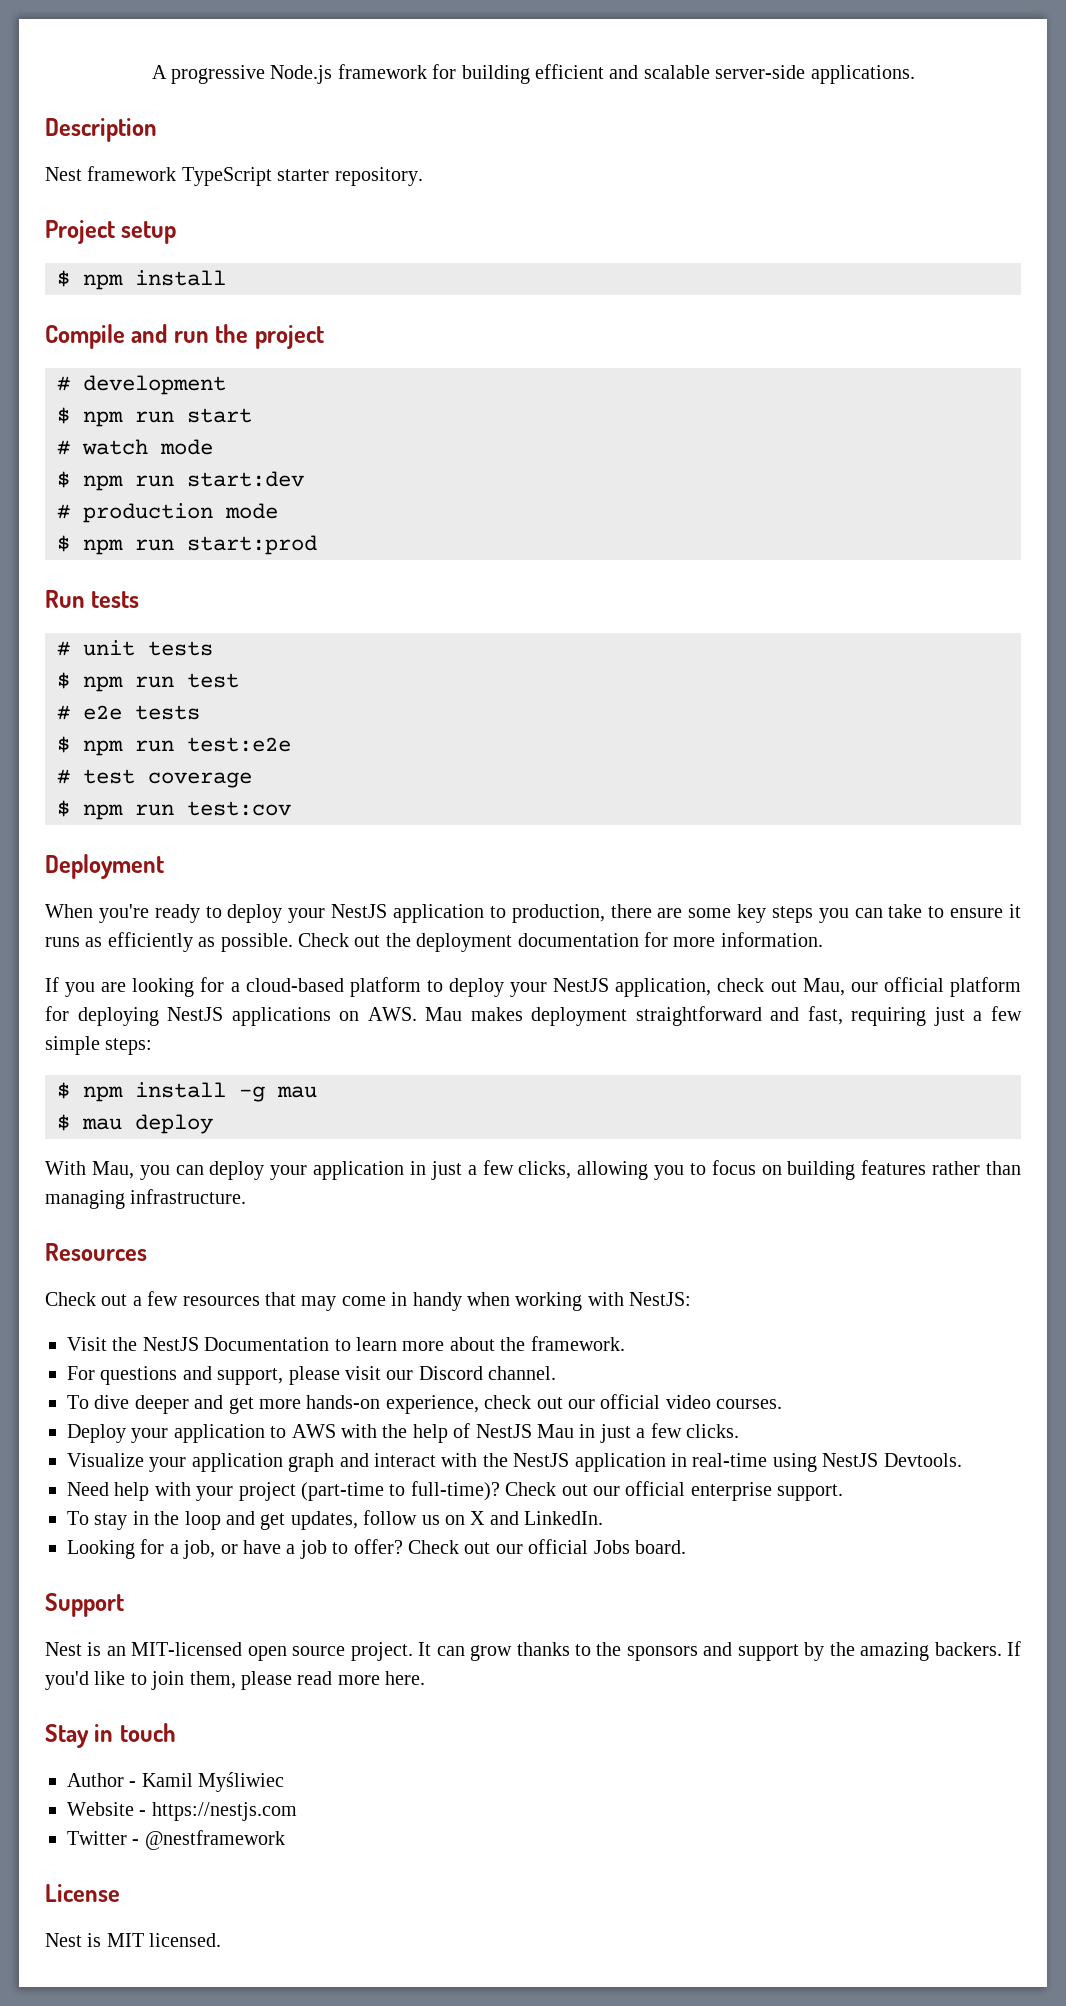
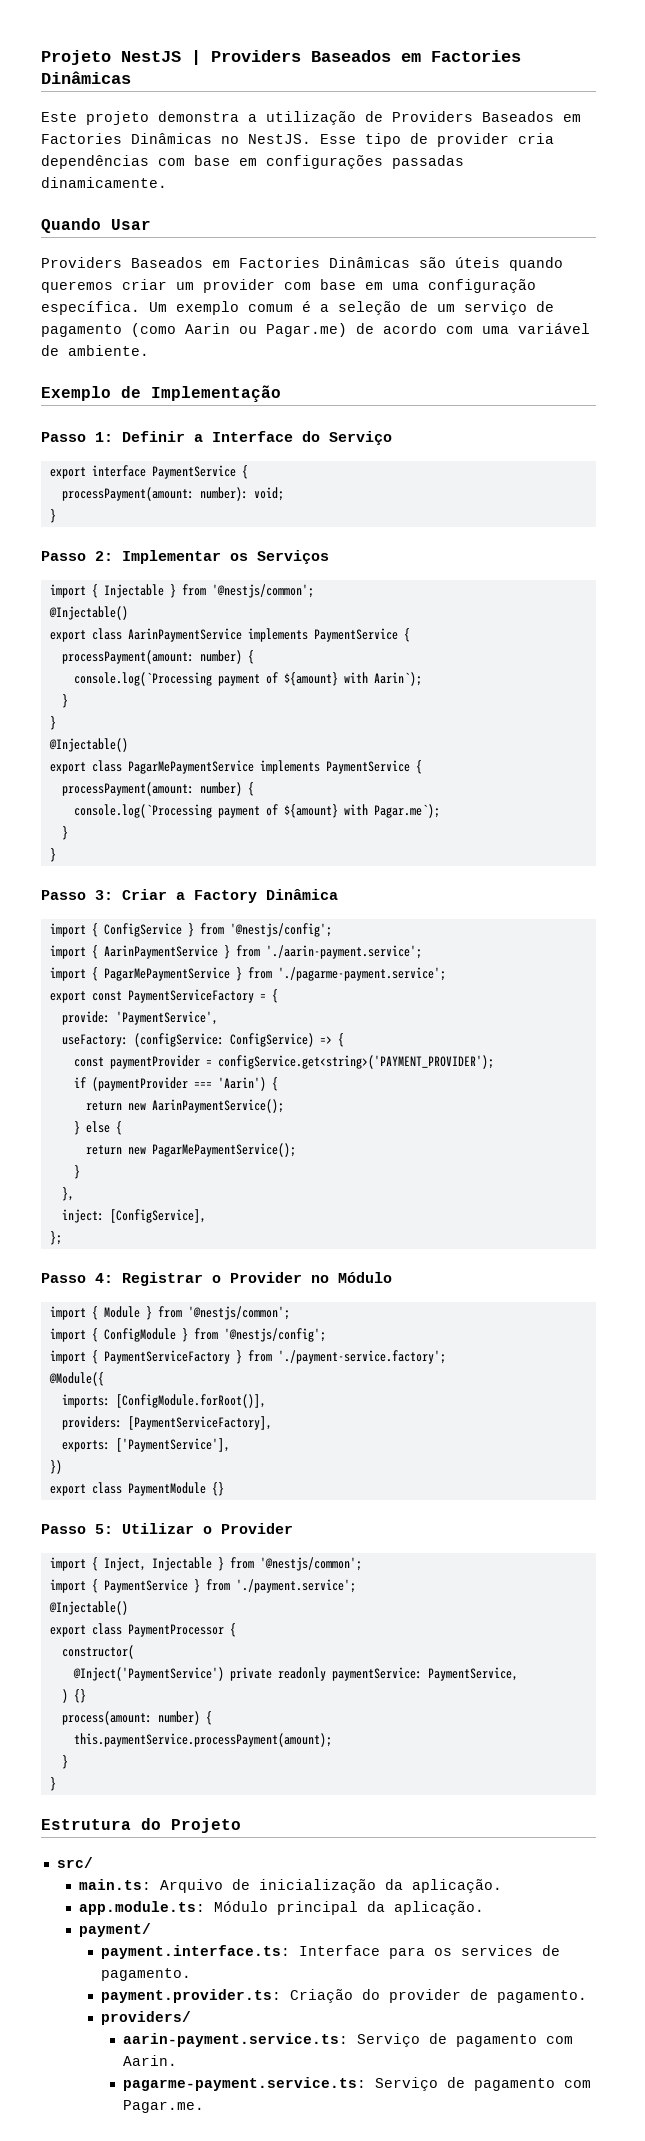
- A progressive Node.js framework for building efficient and scalable server-side applications.
- Description
- Nest framework TypeScript starter repository.
- Project setup
- $ npm install
- Compile and run the project
- # development
- $ npm run start
- # watch mode
- $ npm run start:dev
- # production mode
- $ npm run start:prod
- Run tests
- # unit tests
- $ npm run test
- # e2e tests
- $ npm run test:e2e
- # test coverage
- $ npm run test:cov
- Deployment
- When you're ready to deploy your NestJS application to production, there are some key steps you can take to ensure it runs as efficiently as possible. Check out the deployment documentation for more information.
- If you are looking for a cloud-based platform to deploy your NestJS application, check out Mau, our official platform for deploying NestJS applications on AWS. Mau makes deployment straightforward and fast, requiring just a few simple steps:
- $ npm install -g mau
- $ mau deploy
- With Mau, you can deploy your application in just a few clicks, allowing you to focus on building features rather than managing infrastructure.
- Resources
- Check out a few resources that may come in handy when working with NestJS:
- Visit the NestJS Documentation to learn more about the framework.
- For questions and support, please visit our Discord channel.
- To dive deeper and get more hands-on experience, check out our official video courses.
- Deploy your application to AWS with the help of NestJS Mau in just a few clicks.
- Visualize your application graph and interact with the NestJS application in real-time using NestJS Devtools.
- Need help with your project (part-time to full-time)? Check out our official enterprise support.
- To stay in the loop and get updates, follow us on X and LinkedIn.
- Looking for a job, or have a job to offer? Check out our official Jobs board.
- Support
- Nest is an MIT-licensed open source project. It can grow thanks to the sponsors and support by the amazing backers. If you'd like to join them, please read more here.
- Stay in touch
- Author - Kamil Myśliwiec
- Website - https://nestjs.com
- Twitter - @nestframework
- License
- Nest is MIT licensed.
+ Projeto NestJS | Providers Baseados em Factories Dinâmicas
+ Este projeto demonstra a utilização de Providers Baseados em Factories Dinâmicas no NestJS. Esse tipo de provider cria dependências com base em configurações passadas dinamicamente.
+ Quando Usar
+ Providers Baseados em Factories Dinâmicas são úteis quando queremos criar um provider com base em uma configuração específica. Um exemplo comum é a seleção de um serviço de pagamento (como Aarin ou Pagar.me) de acordo com uma variável de ambiente.
+ Exemplo de Implementação
+ Passo 1: Definir a Interface do Serviço
+ export interface PaymentService {
+ processPayment(amount: number): void;
+ }
+ Passo 2: Implementar os Serviços
+ import { Injectable } from '@nestjs/common';
+ @Injectable()
+ export class AarinPaymentService implements PaymentService {
+ processPayment(amount: number) {
+ console.log(`Processing payment of ${amount} with Aarin`);
+ }
+ }
+ @Injectable()
+ export class PagarMePaymentService implements PaymentService {
+ processPayment(amount: number) {
+ console.log(`Processing payment of ${amount} with Pagar.me`);
+ }
+ }
+ Passo 3: Criar a Factory Dinâmica
+ import { ConfigService } from '@nestjs/config';
+ import { AarinPaymentService } from './aarin-payment.service';
+ import { PagarMePaymentService } from './pagarme-payment.service';
+ export const PaymentServiceFactory = {
+ provide: 'PaymentService',
+ useFactory: (configService: ConfigService) => {
+ const paymentProvider = configService.get<string>('PAYMENT_PROVIDER');
+ if (paymentProvider === 'Aarin') {
+ return new AarinPaymentService();
+ } else {
+ return new PagarMePaymentService();
+ }
+ },
+ inject: [ConfigService],
+ };
+ Passo 4: Registrar o Provider no Módulo
+ import { Module } from '@nestjs/common';
+ import { ConfigModule } from '@nestjs/config';
+ import { PaymentServiceFactory } from './payment-service.factory';
+ @Module({
+ imports: [ConfigModule.forRoot()],
+ providers: [PaymentServiceFactory],
+ exports: ['PaymentService'],
+ })
+ export class PaymentModule {}
+ Passo 5: Utilizar o Provider
+ import { Inject, Injectable } from '@nestjs/common';
+ import { PaymentService } from './payment.service';
+ @Injectable()
+ export class PaymentProcessor {
+ constructor(
+ @Inject('PaymentService') private readonly paymentService: PaymentService,
+ ) {}
+ process(amount: number) {
+ this.paymentService.processPayment(amount);
+ }
+ }
+ Estrutura do Projeto
+ src/
+ main.ts: Arquivo de inicialização da aplicação.
+ app.module.ts: Módulo principal da aplicação.
+ payment/
+ payment.interface.ts: Interface para os services de pagamento.
+ payment.provider.ts: Criação do provider de pagamento.
+ providers/
+ aarin-payment.service.ts: Serviço de pagamento com Aarin.
+ pagarme-payment.service.ts: Serviço de pagamento com Pagar.me.

